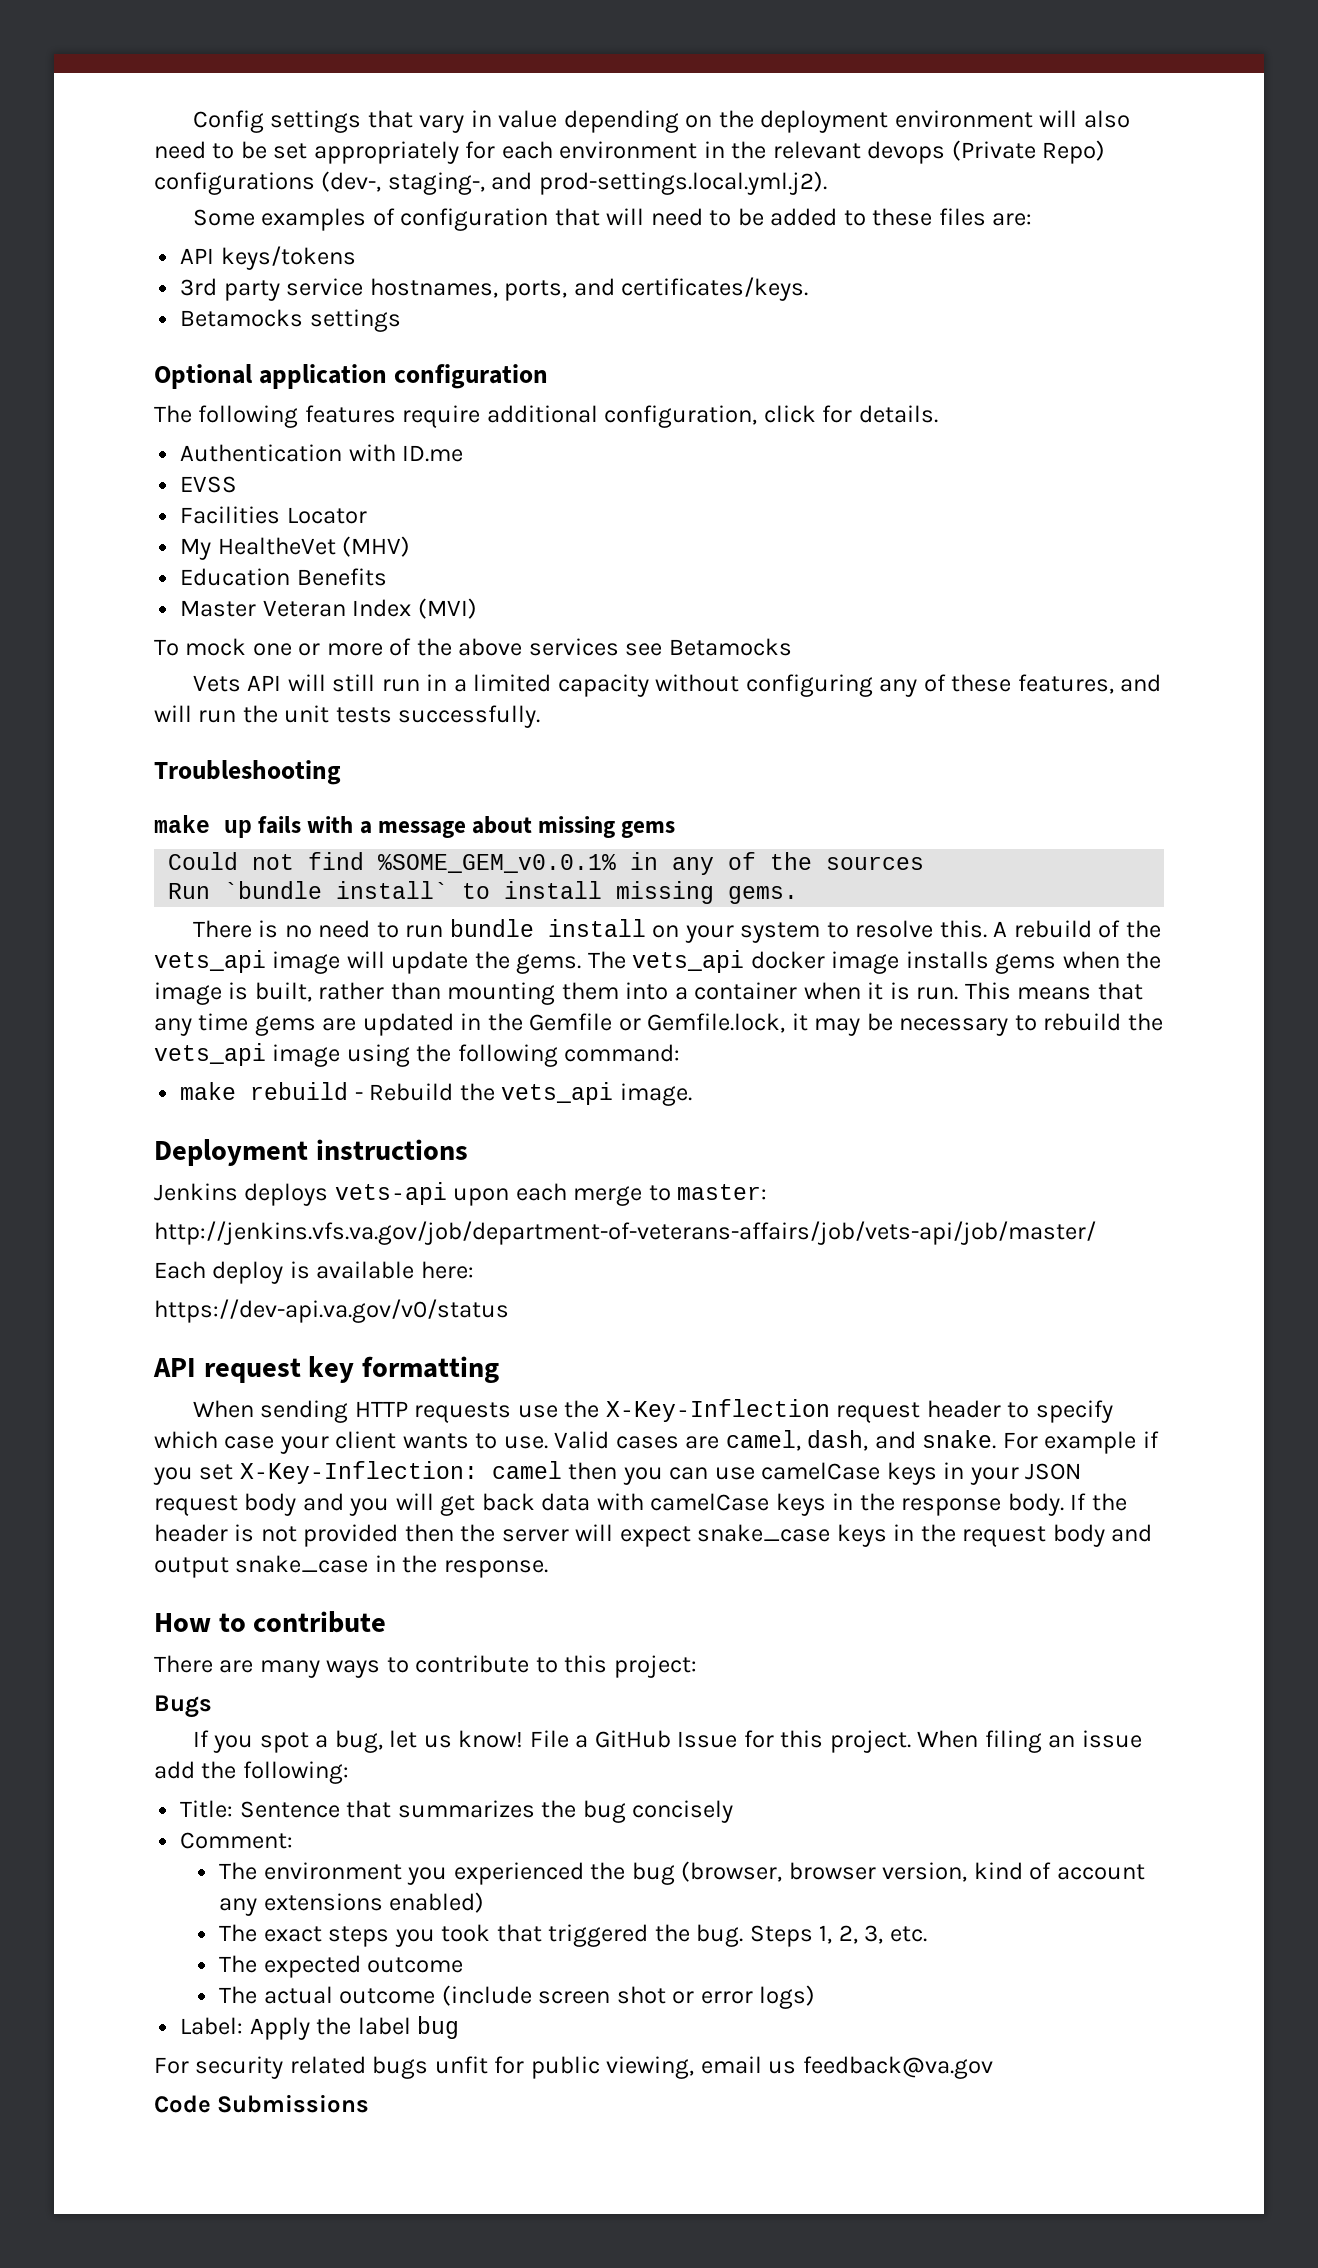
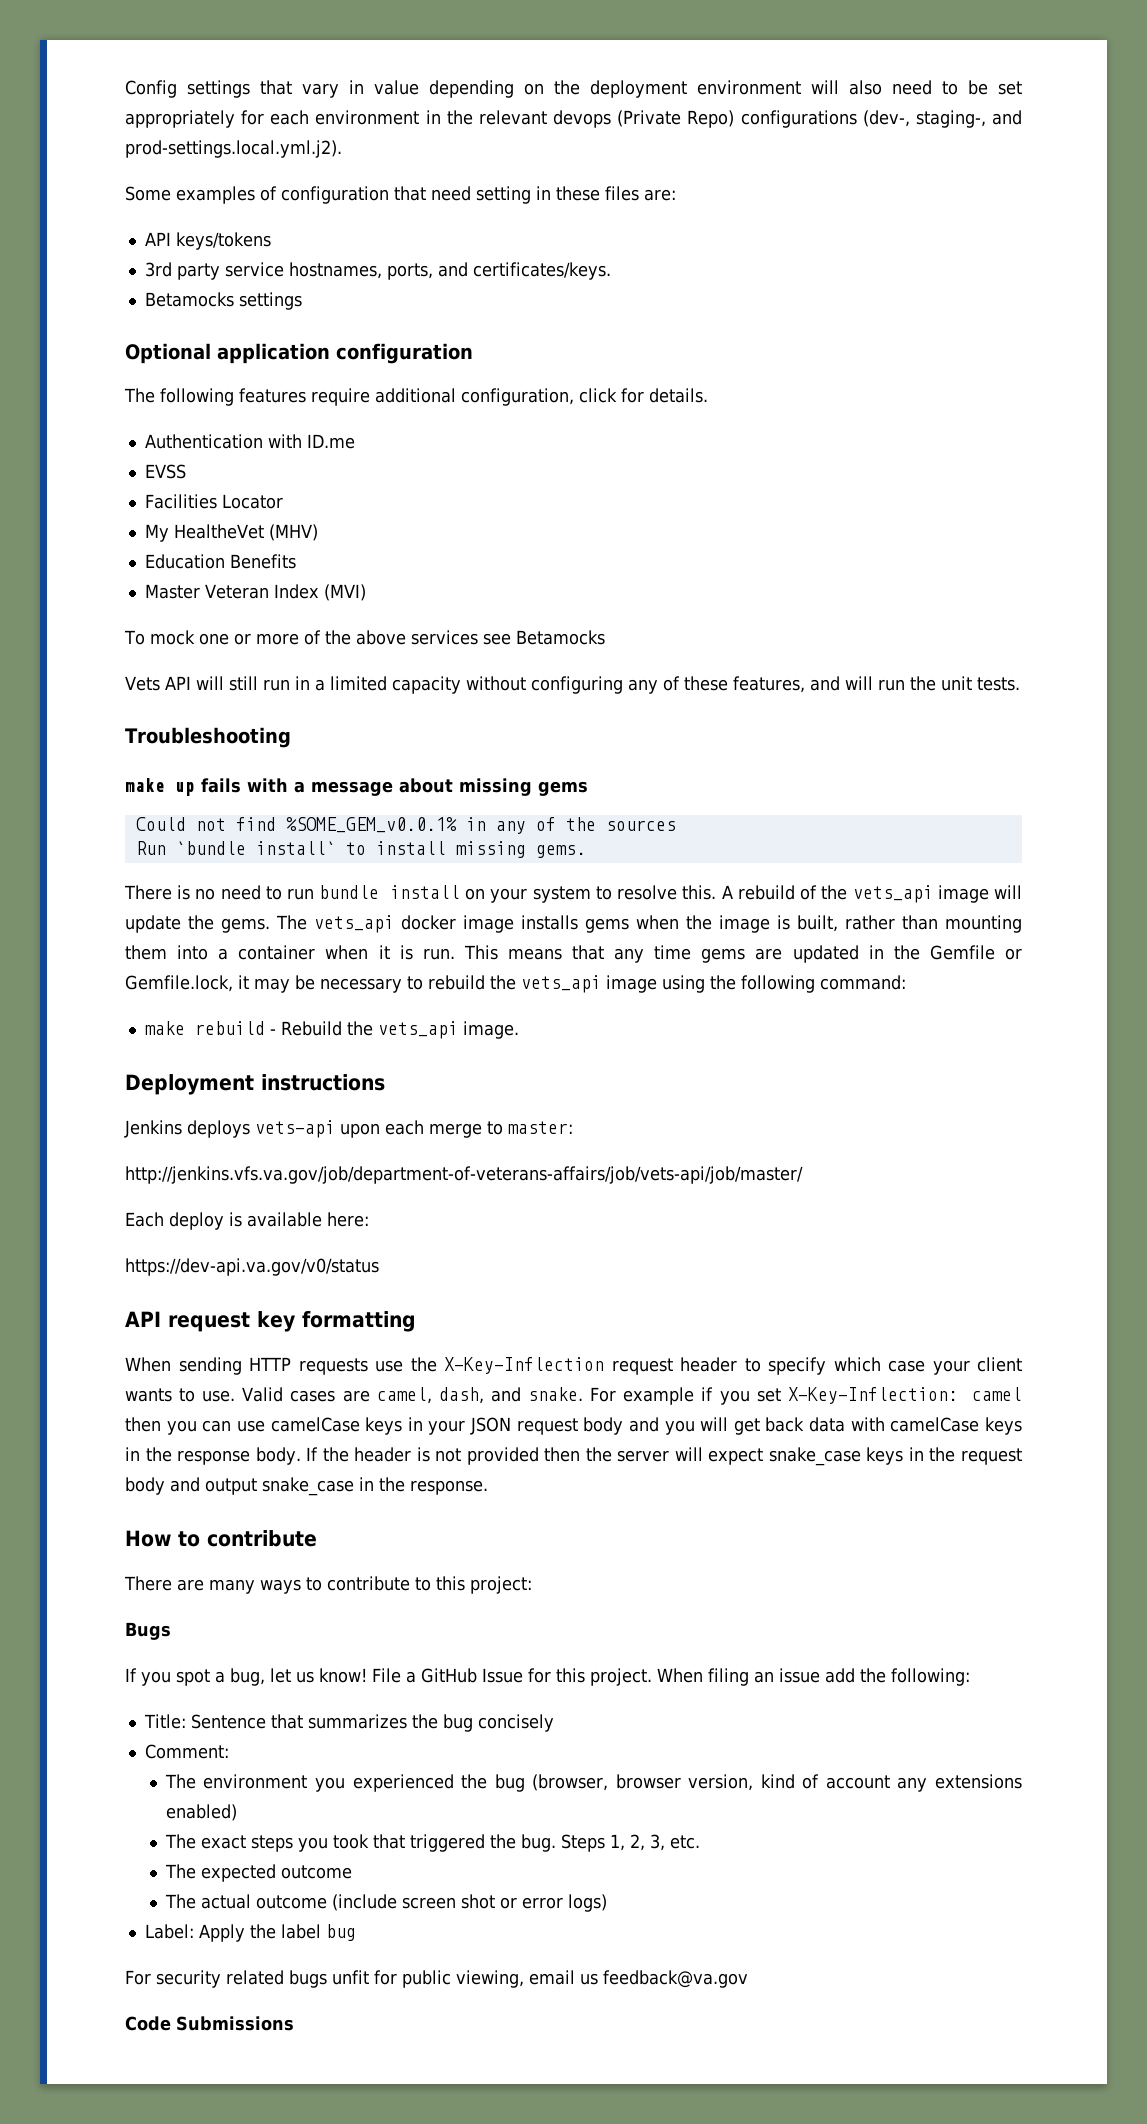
- Some examples of configuration that will need to be added to these files are:
+ Some examples of configuration that need setting in these files are:
- Vets API will still run in a limited capacity without configuring any of these features, and will run the unit tests successfully.
+ Vets API will still run in a limited capacity without configuring any of these features, and will run the unit tests.

